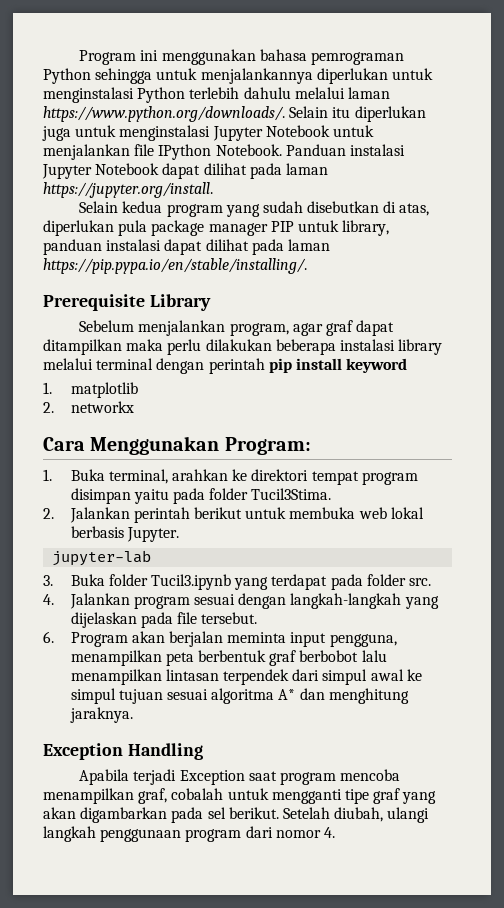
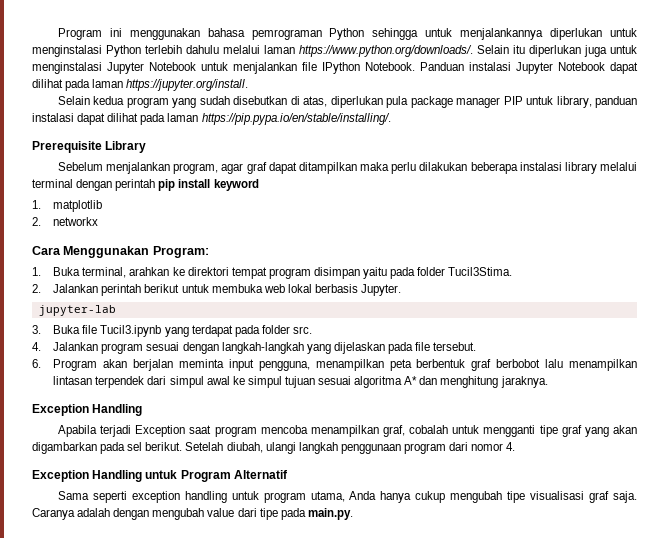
- 3. Buka folder Tucil3.ipynb yang terdapat pada folder src.
+ 3. Buka file Tucil3.ipynb yang terdapat pada folder src.
+ Exception Handling untuk Program Alternatif
+ Sama seperti exception handling untuk program utama, Anda hanya cukup mengubah tipe visualisasi graf saja. Caranya adalah dengan mengubah value dari tipe pada main.py.

